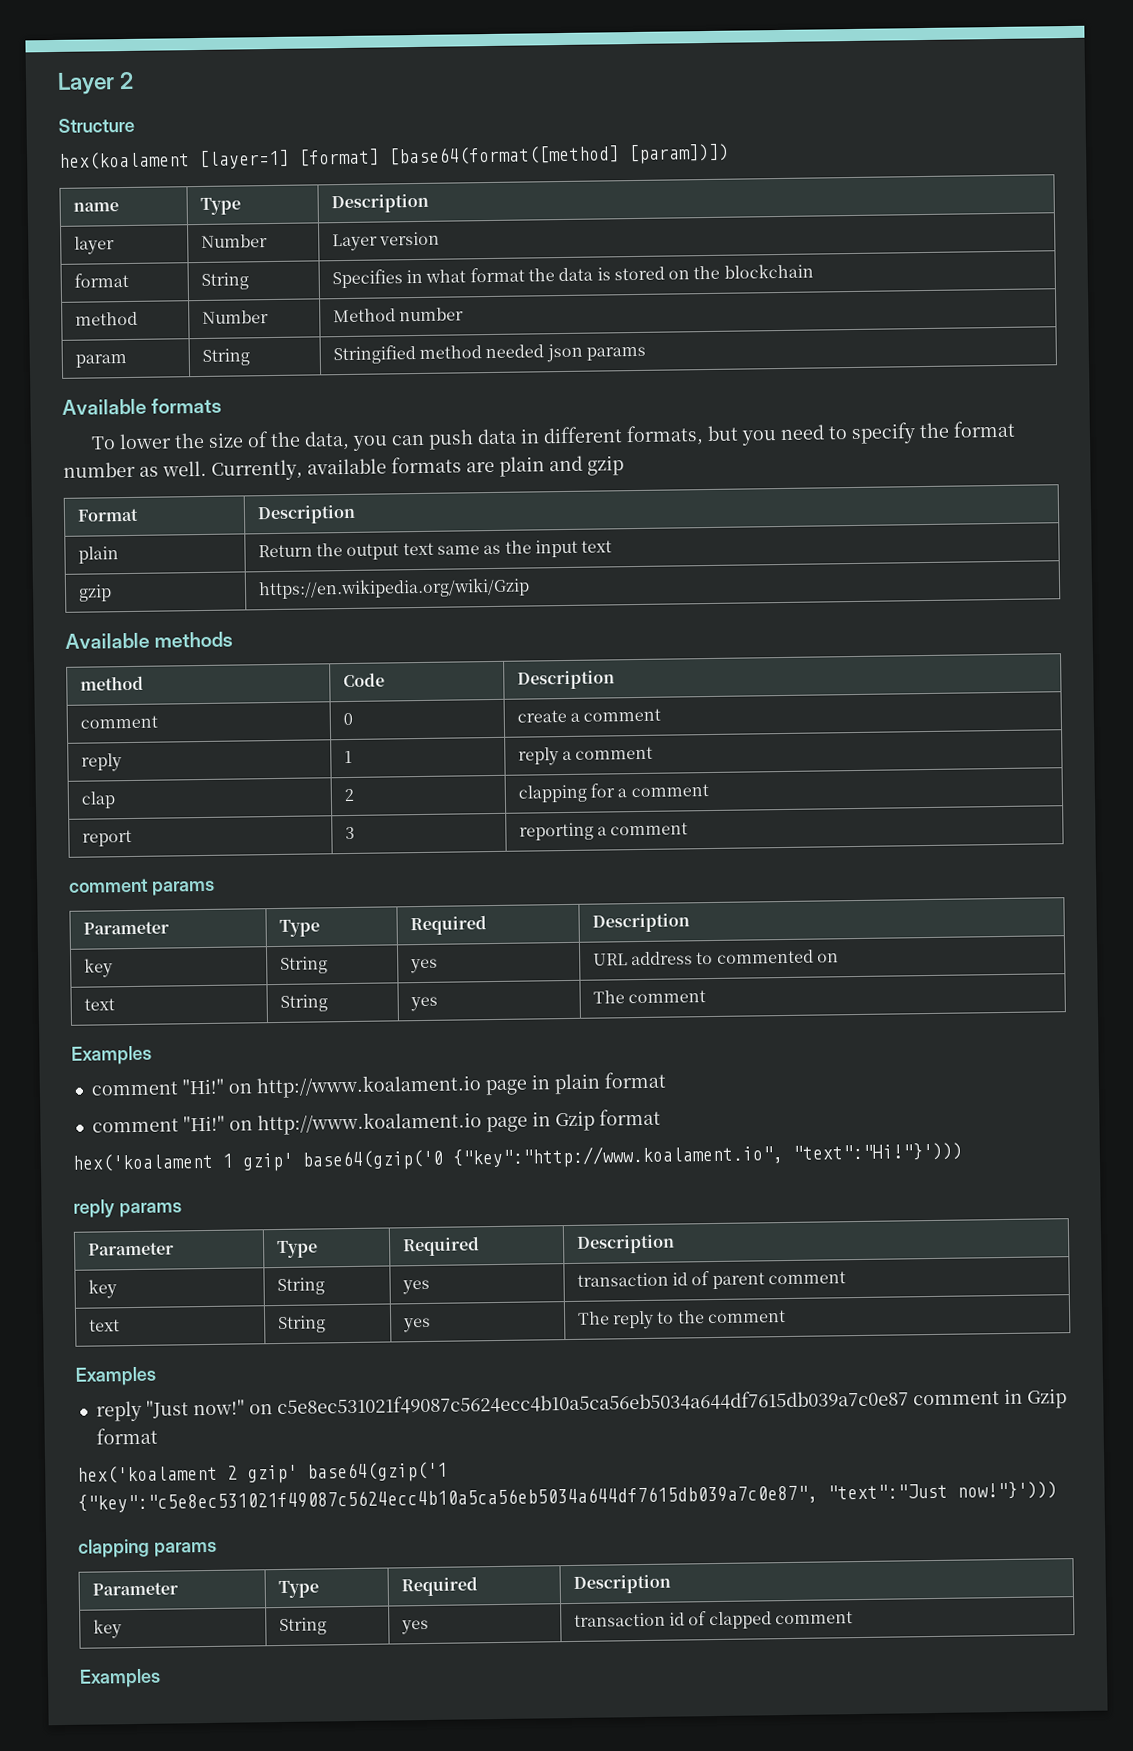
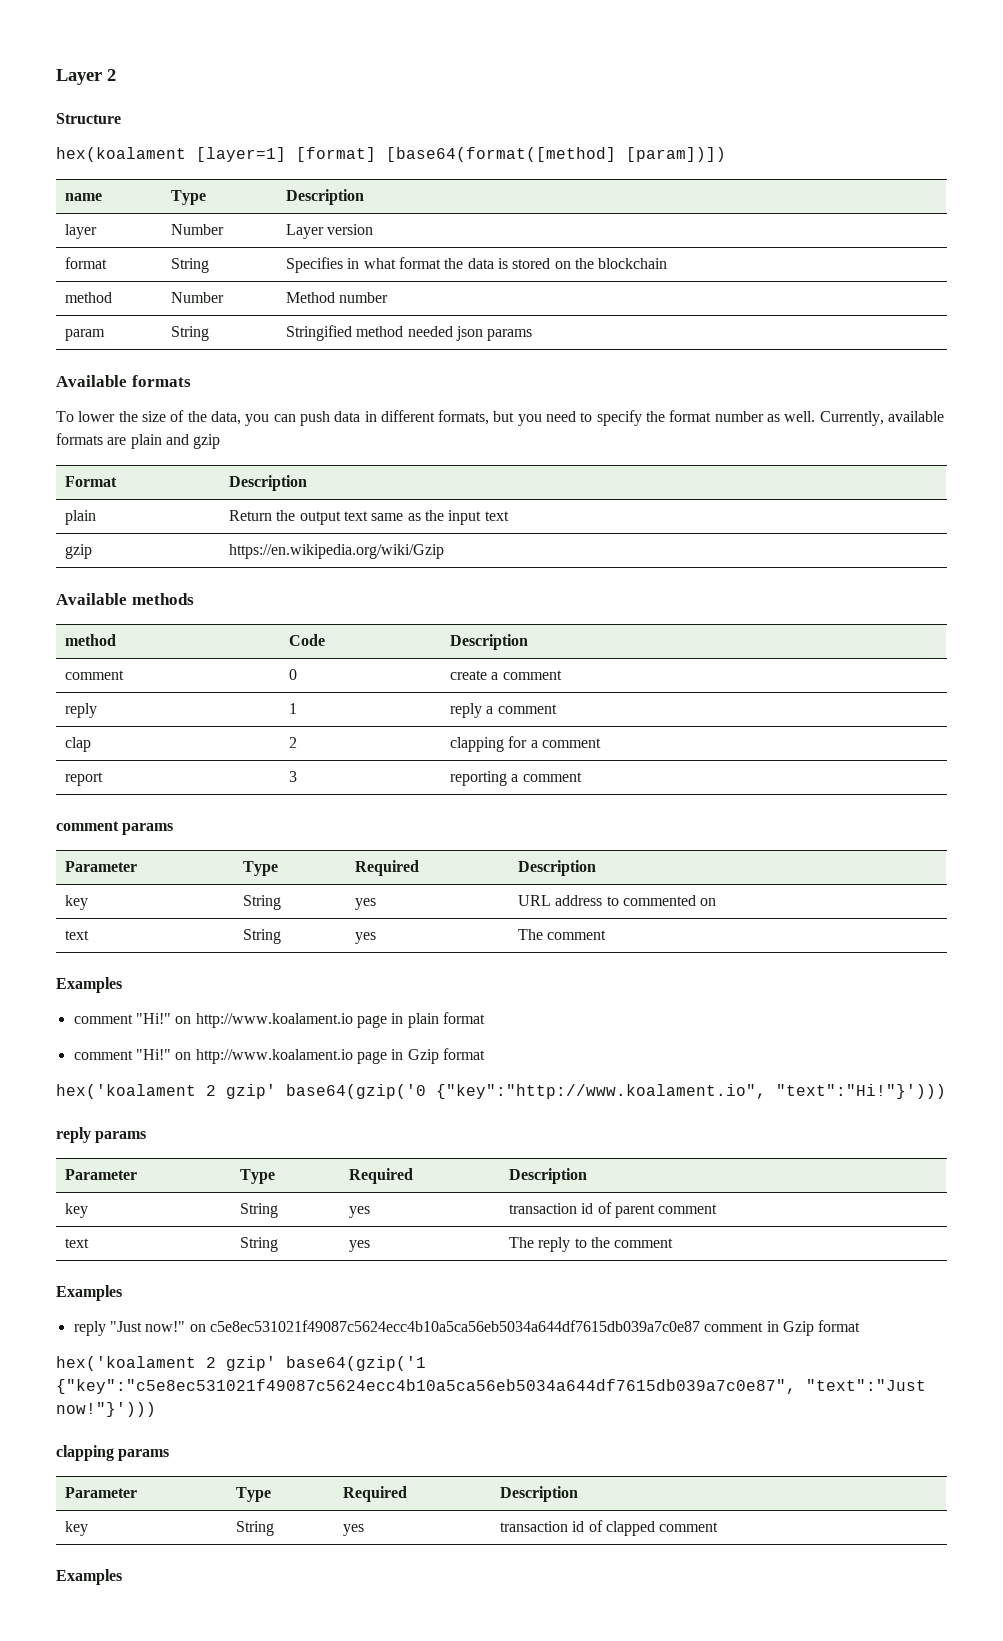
- hex('koalament 1 gzip' base64(gzip('0 {"key":"http://www.koalament.io", "text":"Hi!"}')))
+ hex('koalament 2 gzip' base64(gzip('0 {"key":"http://www.koalament.io", "text":"Hi!"}')))

